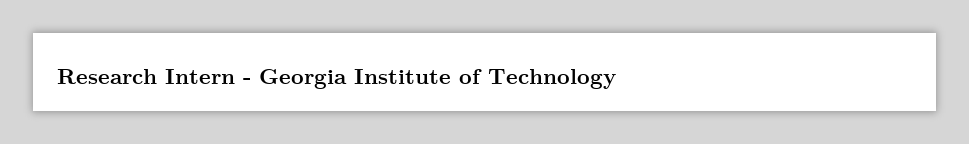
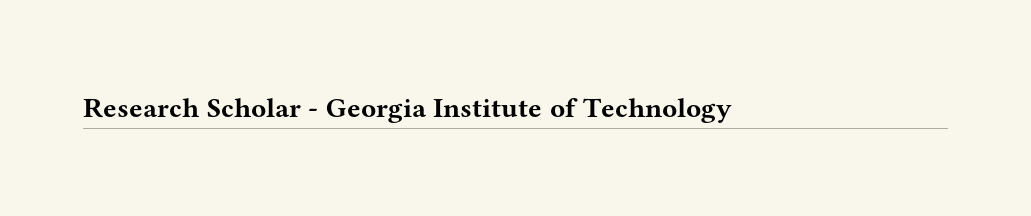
- Research Intern - Georgia Institute of Technology
+ Research Scholar - Georgia Institute of Technology

